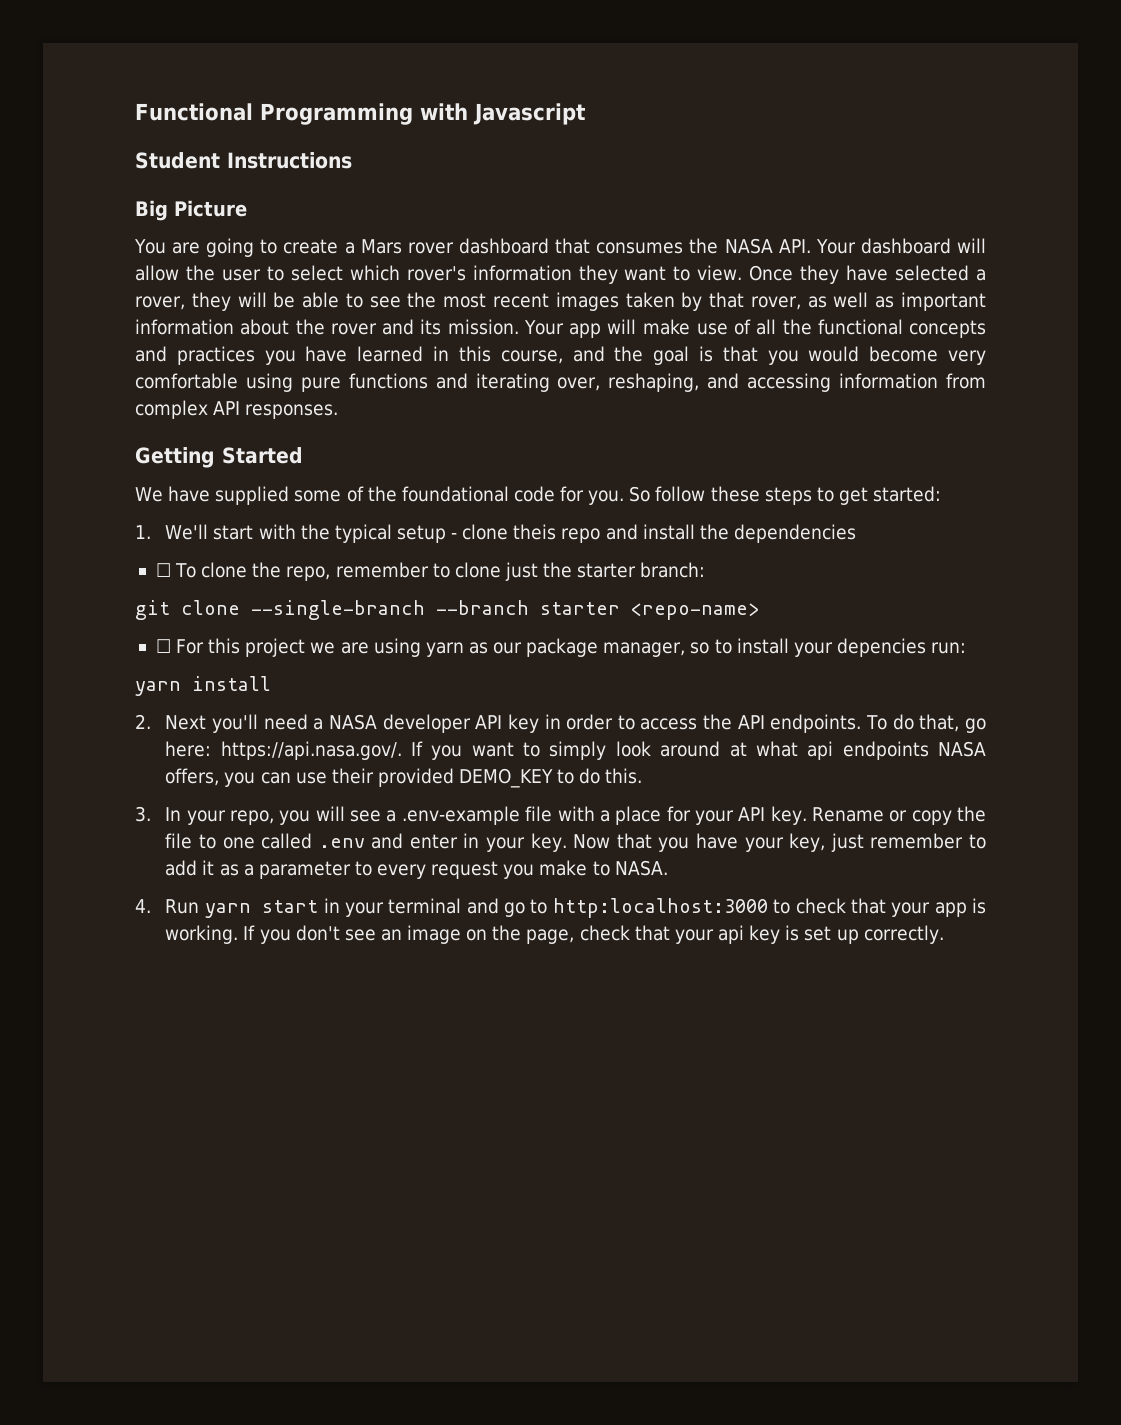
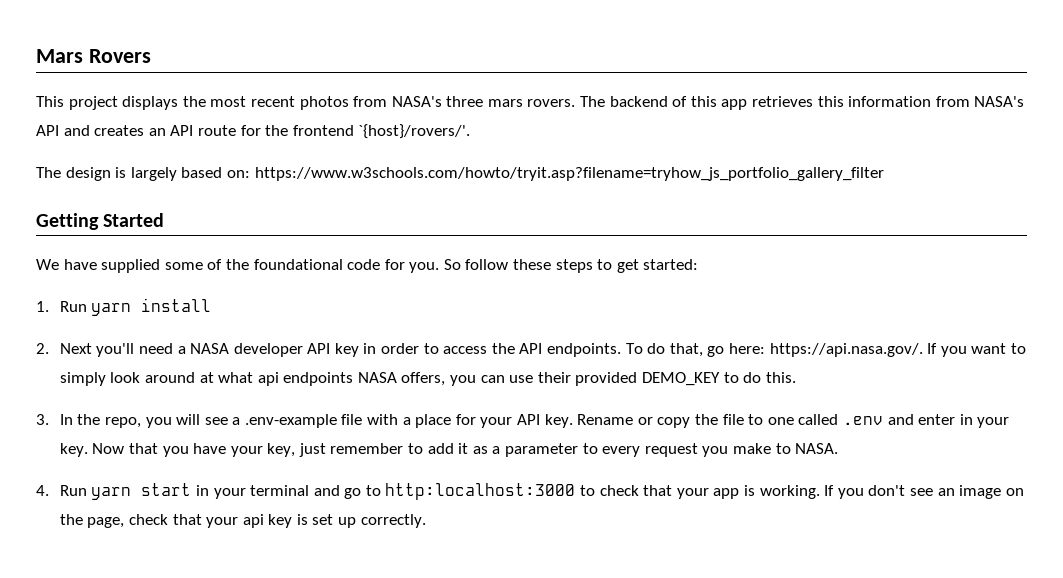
- Functional Programming with Javascript
- Student Instructions
- Big Picture
- You are going to create a Mars rover dashboard that consumes the NASA API. Your dashboard will allow the user to select which rover's information they want to view. Once they have selected a rover, they will be able to see the most recent images taken by that rover, as well as important information about the rover and its mission. Your app will make use of all the functional concepts and practices you have learned in this course, and the goal is that you would become very comfortable using pure functions and iterating over, reshaping, and accessing information from complex API responses.
+ Mars Rovers
+ This project displays the most recent photos from NASA's three mars rovers. The backend of this app retrieves this information from NASA's API and creates an API route for the frontend `{host}/rovers/'.
+ The design is largely based on: https://www.w3schools.com/howto/tryit.asp?filename=tryhow_js_portfolio_gallery_filter
- 1. We'll start with the typical setup - clone theis repo and install the dependencies
- ☐ To clone the repo, remember to clone just the starter branch:
- git clone --single-branch --branch starter <repo-name>
- ☐ For this project we are using yarn as our package manager, so to install your depencies run:
- yarn install
+ 1. Run yarn install
- 3. In your repo, you will see a .env-example file with a place for your API key.
+ 3. In the repo, you will see a .env-example file with a place for your API key.

